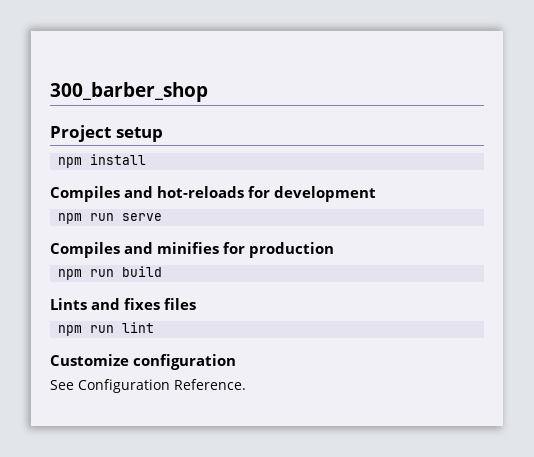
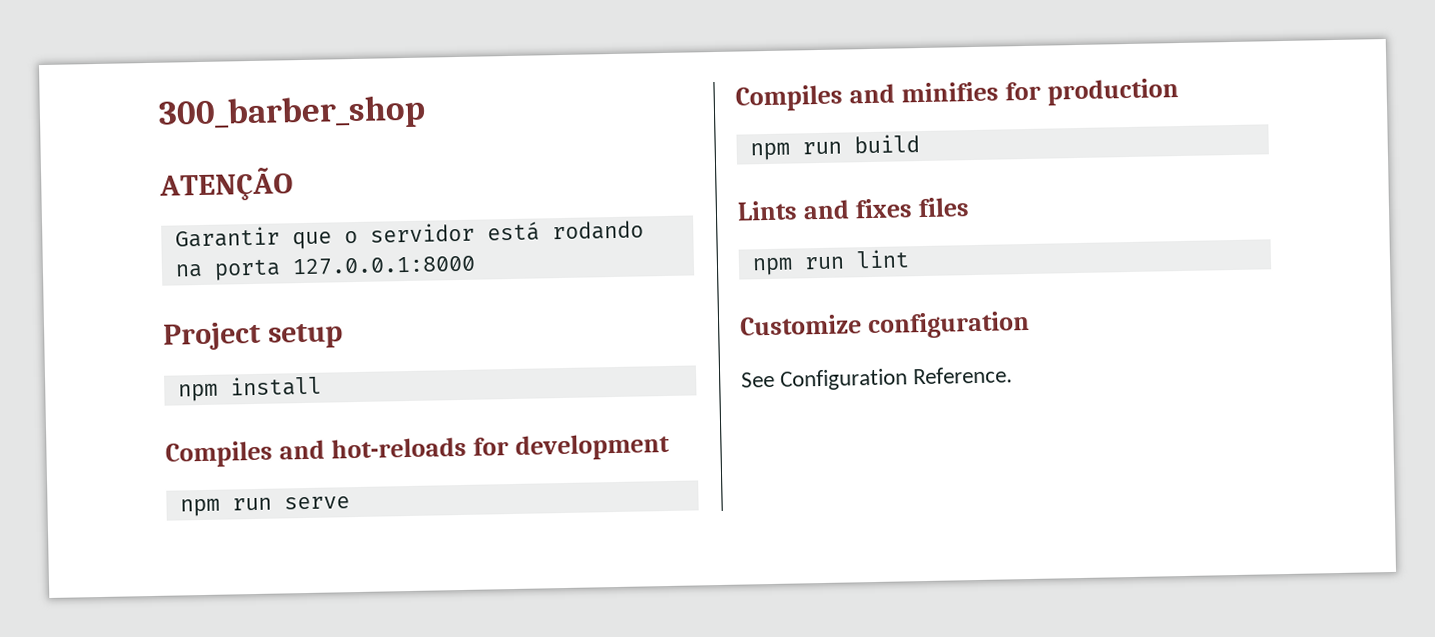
+ ATENÇÃO
+ Garantir que o servidor está rodando na porta 127.0.0.1:8000

